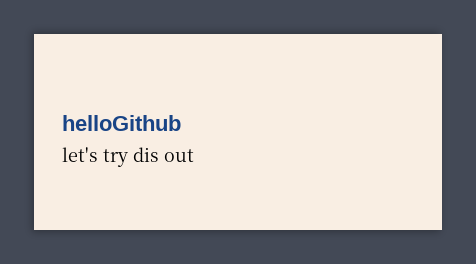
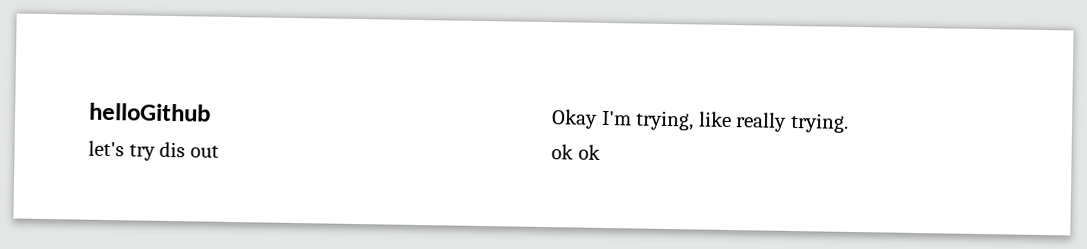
+ Okay I'm trying, like really trying.
+ ok ok

